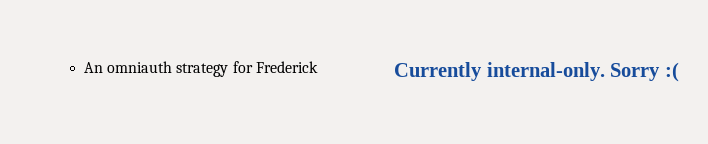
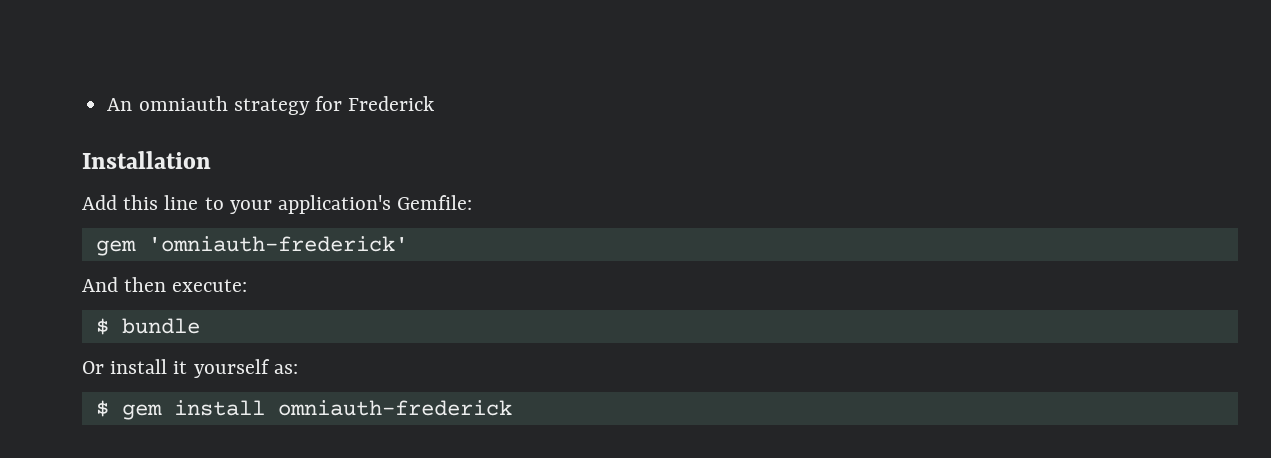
- Currently internal-only. Sorry :(
+ Installation
+ Add this line to your application's Gemfile:
+ gem 'omniauth-frederick'
+ And then execute:
+ $ bundle
+ Or install it yourself as:
+ $ gem install omniauth-frederick

